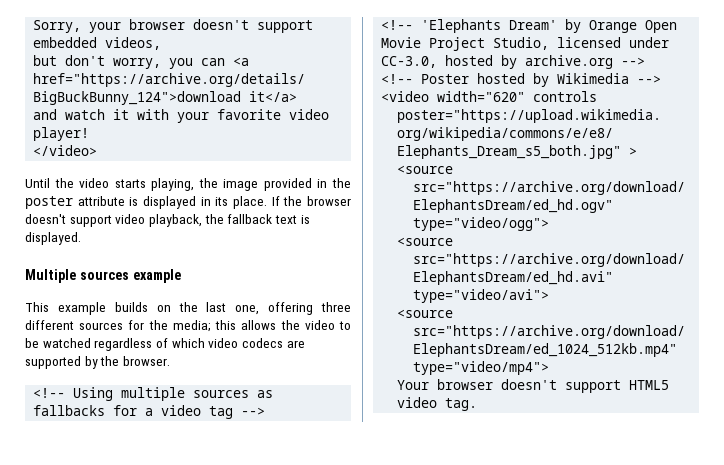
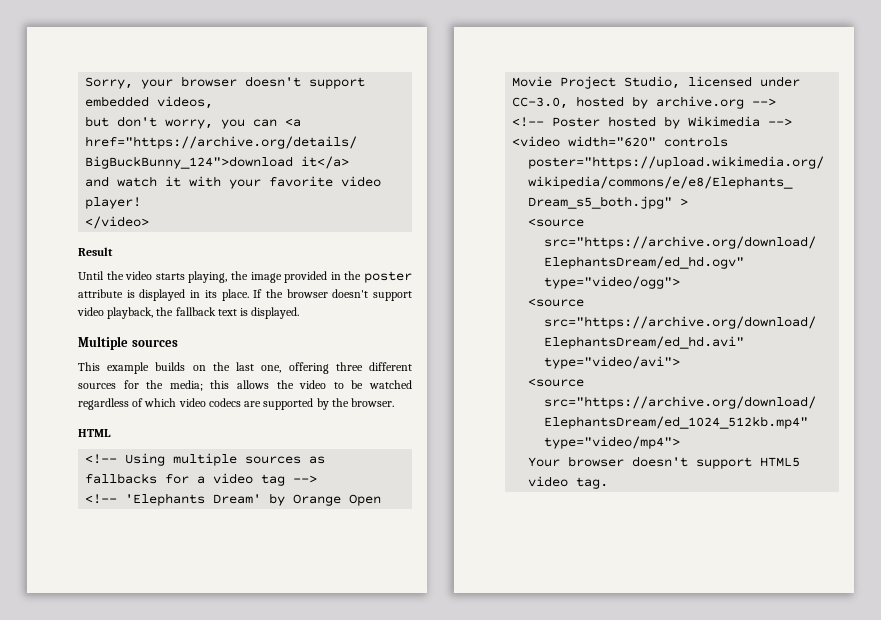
+ Result
- Multiple sources example
+ Multiple sources
+ HTML

